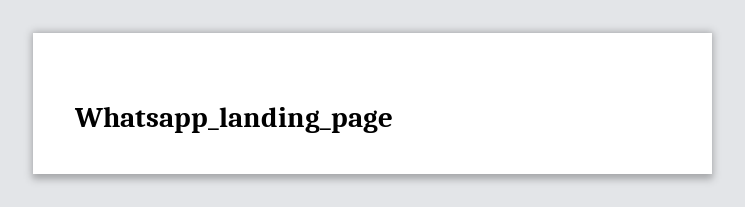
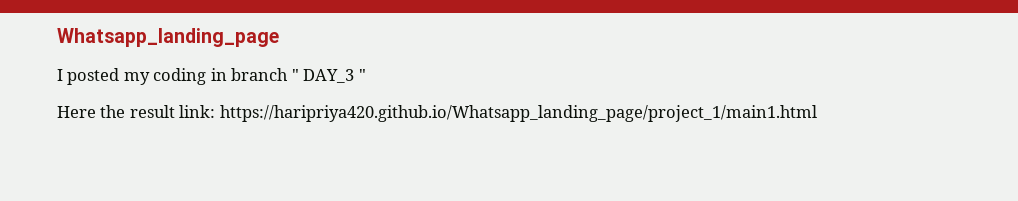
+ I posted my coding in branch " DAY_3 "
+ Here the result link: https://haripriya420.github.io/Whatsapp_landing_page/project_1/main1.html

